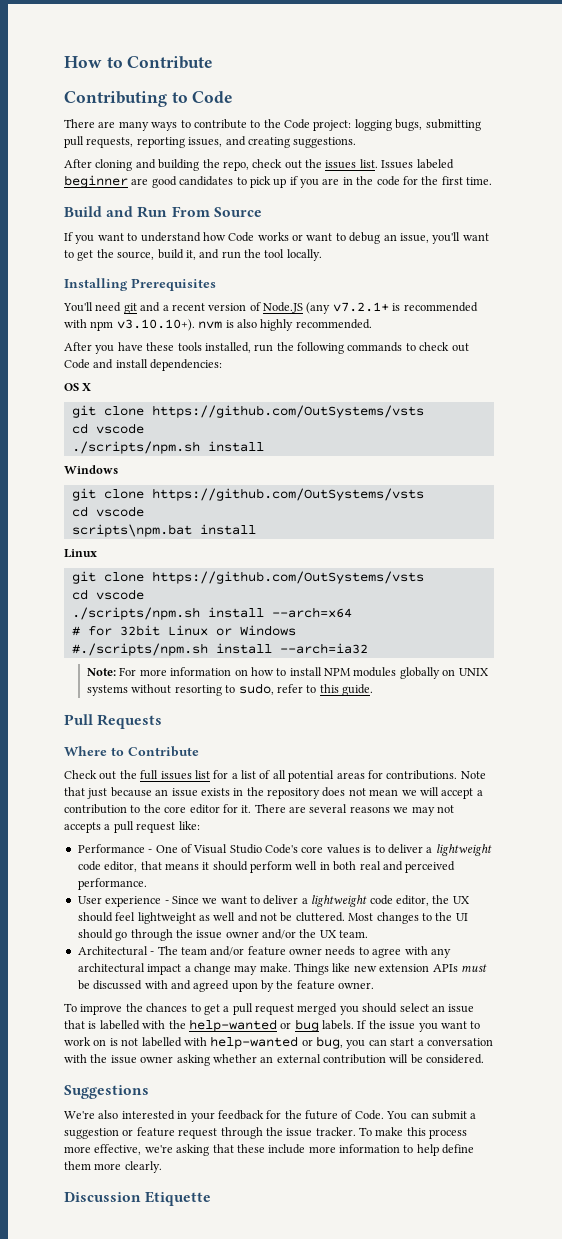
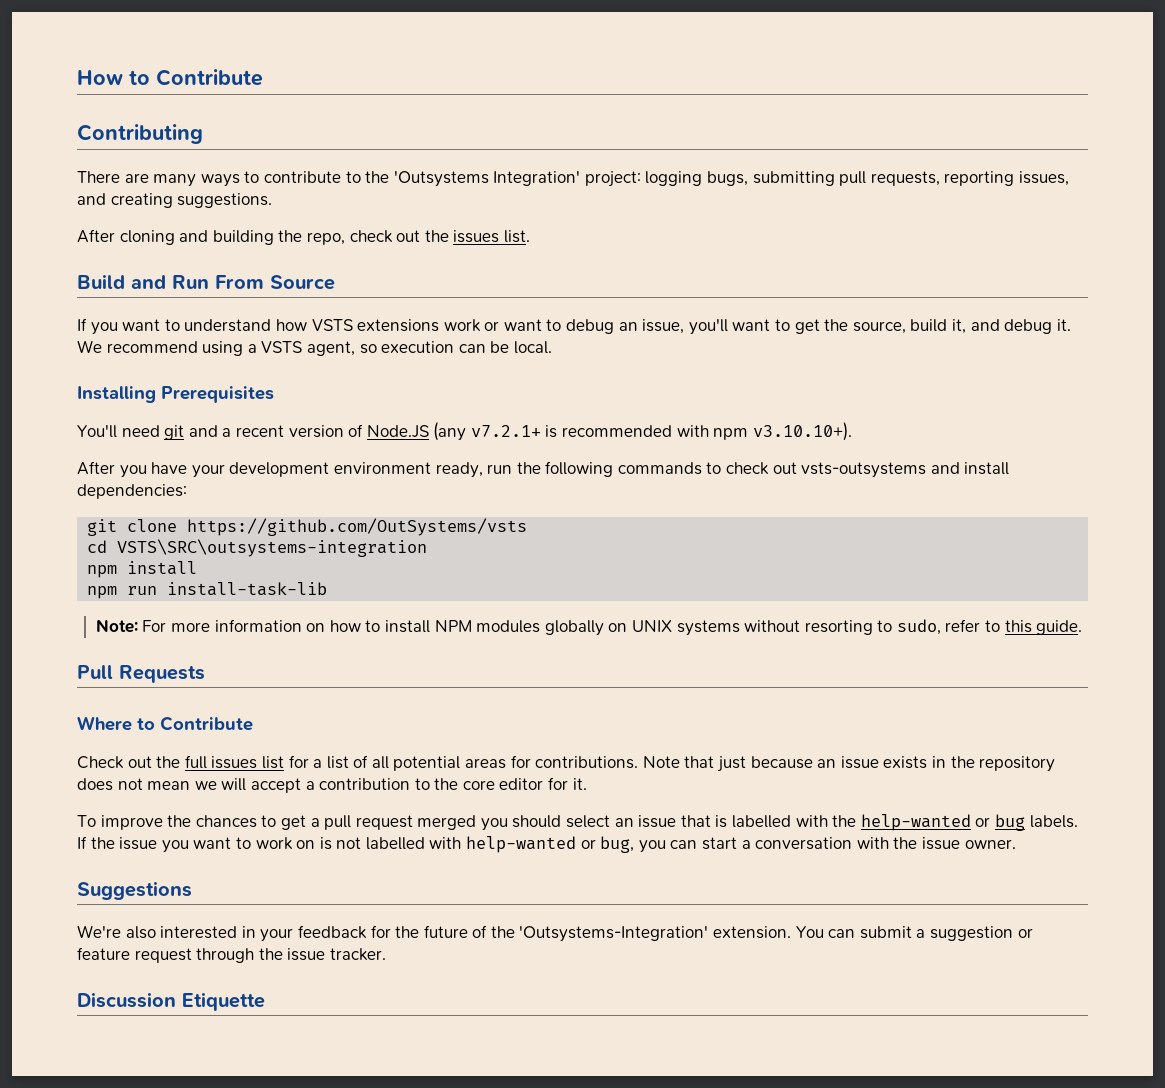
- Contributing to Code
+ Contributing
- There are many ways to contribute to the Code project: logging bugs, submitting pull requests, reporting issues, and creating suggestions.
+ There are many ways to contribute to the 'Outsystems Integration' project: logging bugs, submitting pull requests, reporting issues, and creating suggestions.
- Issues labeled beginner are good candidates to pick up if you are in the code for the first time.
- If you want to understand how Code works or want to debug an issue, you'll want to get the source, build it, and run the tool locally.
+ If you want to understand how VSTS extensions work or want to debug an issue, you'll want to get the source, build it, and debug it. We recommend using a VSTS agent, so execution can be local.
- You'll need git and a recent version of Node.JS (any v7.2.1+ is recommended with npm v3.10.10+). nvm is also highly recommended.
+ You'll need git and a recent version of Node.JS (any v7.2.1+ is recommended with npm v3.10.10+).
- After you have these tools installed, run the following commands to check out Code and install dependencies:
+ After you have your development environment ready, run the following commands to check out vsts-outsystems and install dependencies:
- OS X
  git clone https://github.com/OutSystems/vsts
- cd vscode
- ./scripts/npm.sh install
- Windows
- git clone https://github.com/OutSystems/vsts
- cd vscode
- scripts\npm.bat install
- Linux
- git clone https://github.com/OutSystems/vsts
- cd vscode
- ./scripts/npm.sh install --arch=x64
- # for 32bit Linux or Windows
- #./scripts/npm.sh install --arch=ia32
+ cd VSTS\SRC\outsystems-integration
+ npm install
+ npm run install-task-lib
- There are several reasons we may not accepts a pull request like:
- Performance - One of Visual Studio Code's core values is to deliver a lightweight code editor, that means it should perform well in both real and perceived performance.
- User experience - Since we want to deliver a lightweight code editor, the UX should feel lightweight as well and not be cluttered. Most changes to the UI should go through the issue owner and/or the UX team.
- Architectural - The team and/or feature owner needs to agree with any architectural impact a change may make. Things like new extension APIs must be discussed with and agreed upon by the feature owner.
- If the issue you want to work on is not labelled with help-wanted or bug, you can start a conversation with the issue owner asking whether an external contribution will be considered.
+ If the issue you want to work on is not labelled with help-wanted or bug, you can start a conversation with the issue owner.
- We're also interested in your feedback for the future of Code.
+ We're also interested in your feedback for the future of the 'Outsystems-Integration' extension.
- To make this process more effective, we're asking that these include more information to help define them more clearly.

